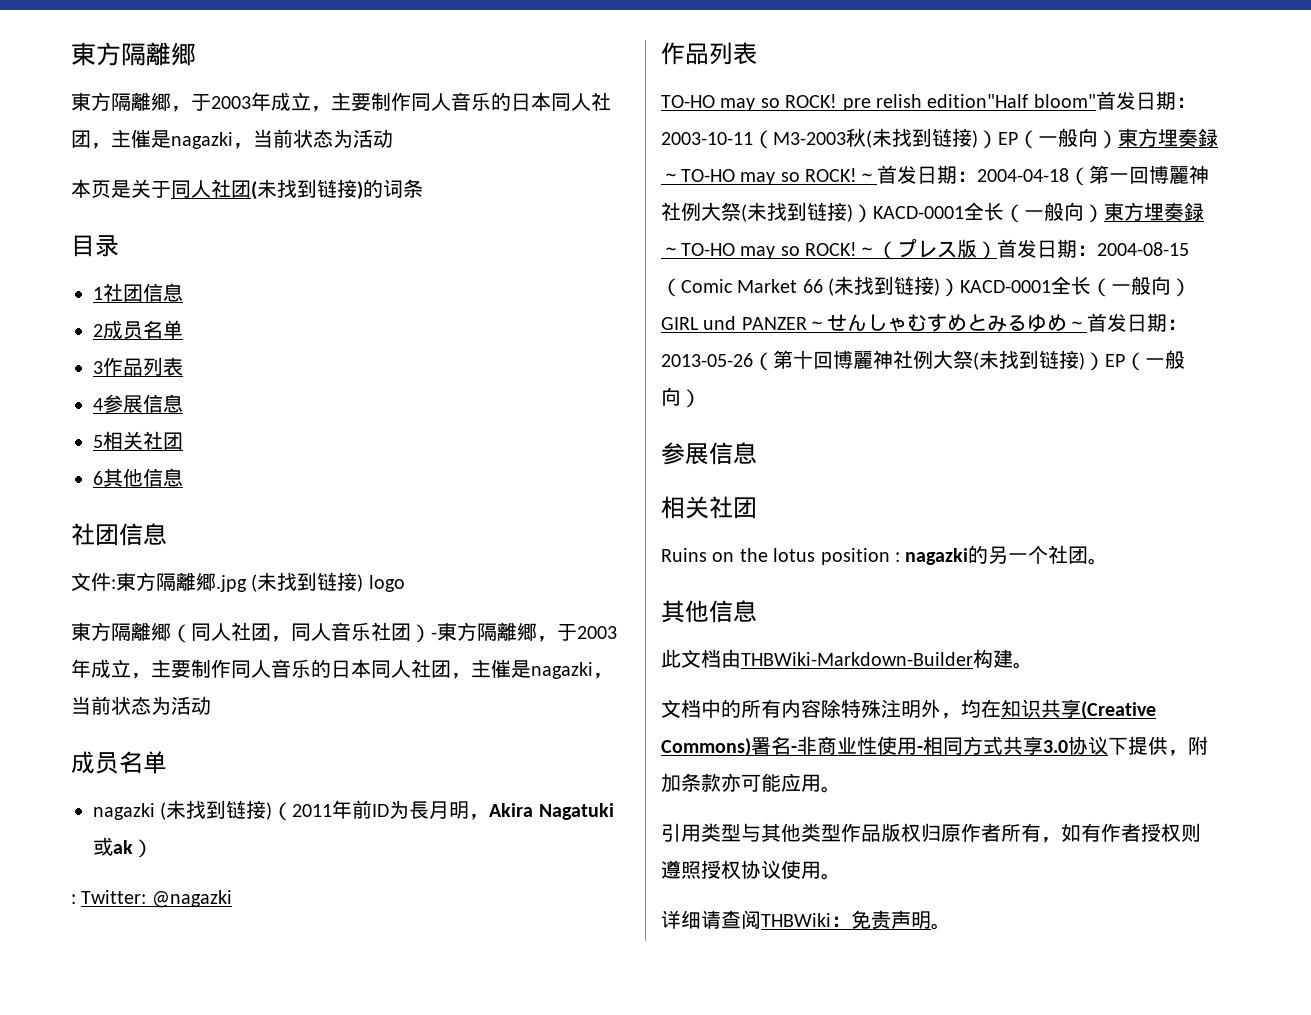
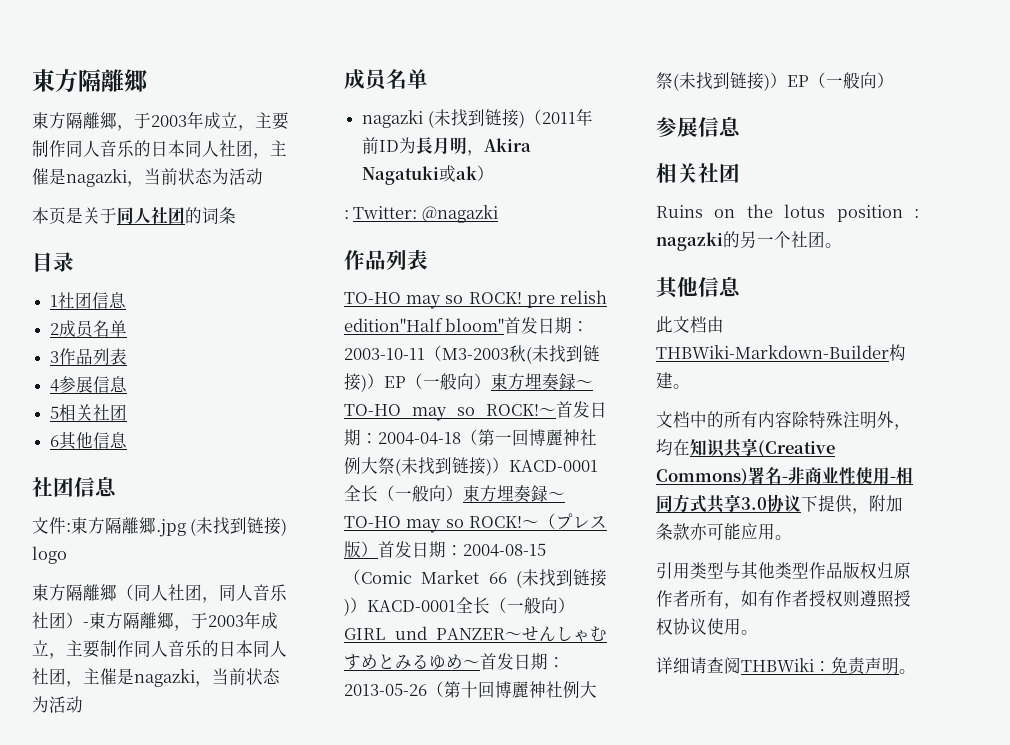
- 本页是关于同人社团(未找到链接)的词条
+ 本页是关于同人社团的词条

